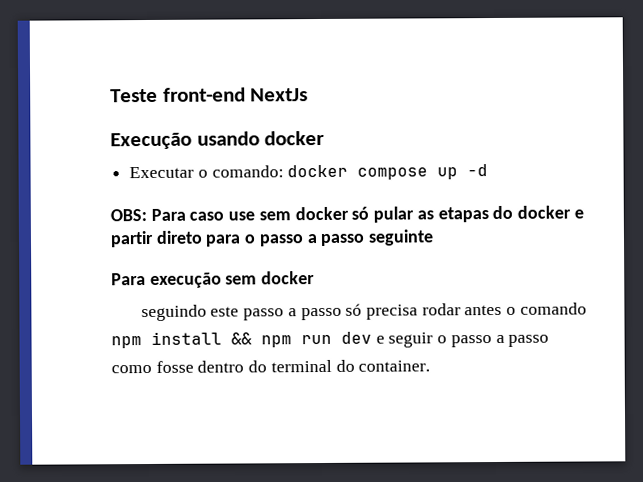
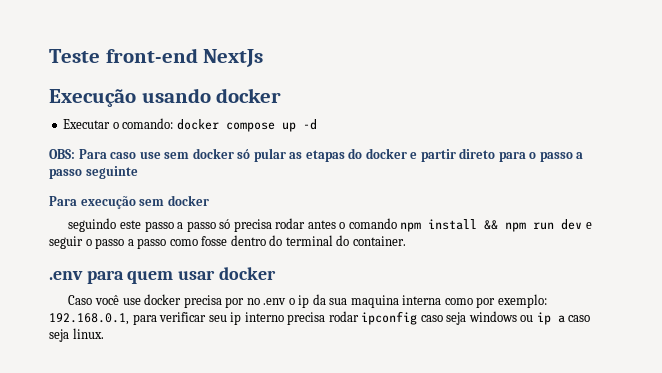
+ .env para quem usar docker
+ Caso você use docker precisa por no .env o ip da sua maquina interna como por exemplo: 192.168.0.1, para verificar seu ip interno precisa rodar ipconfig caso seja windows ou ip a caso seja linux.

